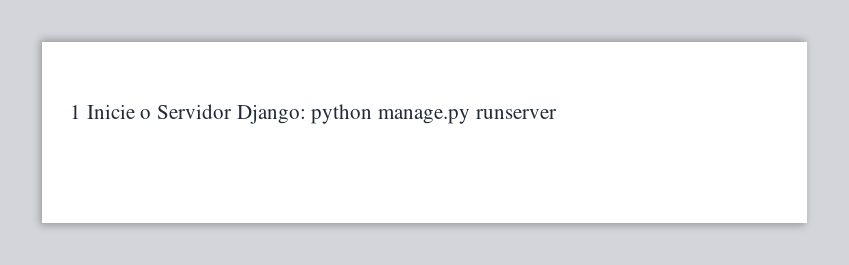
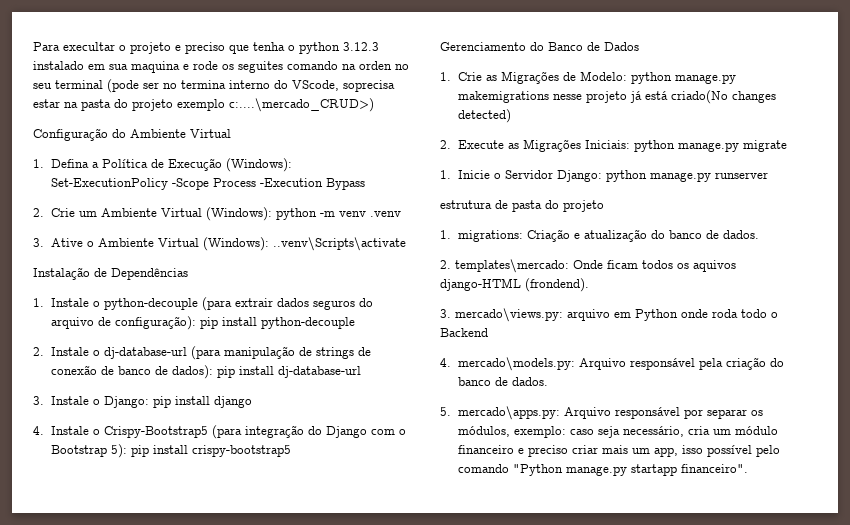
- 1 Inicie o Servidor Django: python manage.py runserver
+ Para execultar o projeto e preciso que tenha o python 3.12.3 instalado em sua maquina e rode os seguites comando na orden no seu terminal (pode ser no termina interno do VScode, soprecisa estar na pasta do projeto exemplo c:....\mercado_CRUD>)
+ Configuração do Ambiente Virtual
+ 1. Defina a Política de Execução (Windows): Set-ExecutionPolicy -Scope Process -Execution Bypass
+ 2. Crie um Ambiente Virtual (Windows): python -m venv .venv
+ 3. Ative o Ambiente Virtual (Windows): ..venv\Scripts\activate
+ Instalação de Dependências
+ 1. Instale o python-decouple (para extrair dados seguros do arquivo de configuração): pip install python-decouple
+ 2. Instale o dj-database-url (para manipulação de strings de conexão de banco de dados): pip install dj-database-url
+ 3. Instale o Django: pip install django
+ 4. Instale o Crispy-Bootstrap5 (para integração do Django com o Bootstrap 5): pip install crispy-bootstrap5
+ Gerenciamento do Banco de Dados
+ 1. Crie as Migrações de Modelo: python manage.py makemigrations nesse projeto já está criado(No changes detected)
+ 2. Execute as Migrações Iniciais: python manage.py migrate
+ 1. Inicie o Servidor Django: python manage.py runserver
+ estrutura de pasta do projeto
+ 1. migrations: Criação e atualização do banco de dados.
+ 2. templates\mercado: Onde ficam todos os aquivos django-HTML (frondend).
+ 3. mercado\views.py: arquivo em Python onde roda todo o Backend
+ 4. mercado\models.py: Arquivo responsável pela criação do banco de dados.
+ 5. mercado\apps.py: Arquivo responsável por separar os módulos, exemplo: caso seja necessário, cria um módulo financeiro e preciso criar mais um app, isso possível pelo comando "Python manage.py startapp financeiro".

